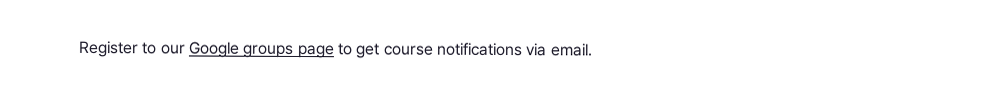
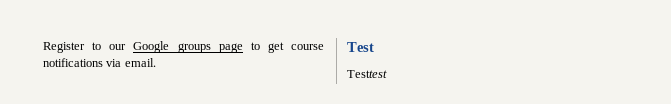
+ Test
+ Testtest

